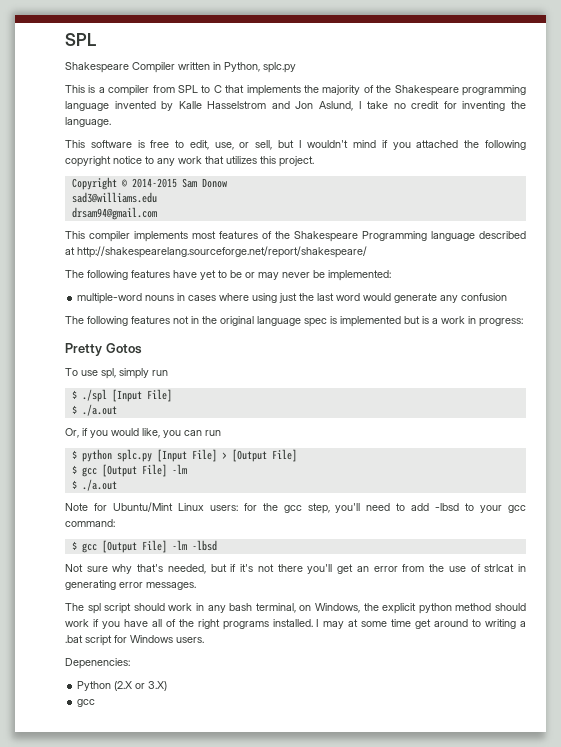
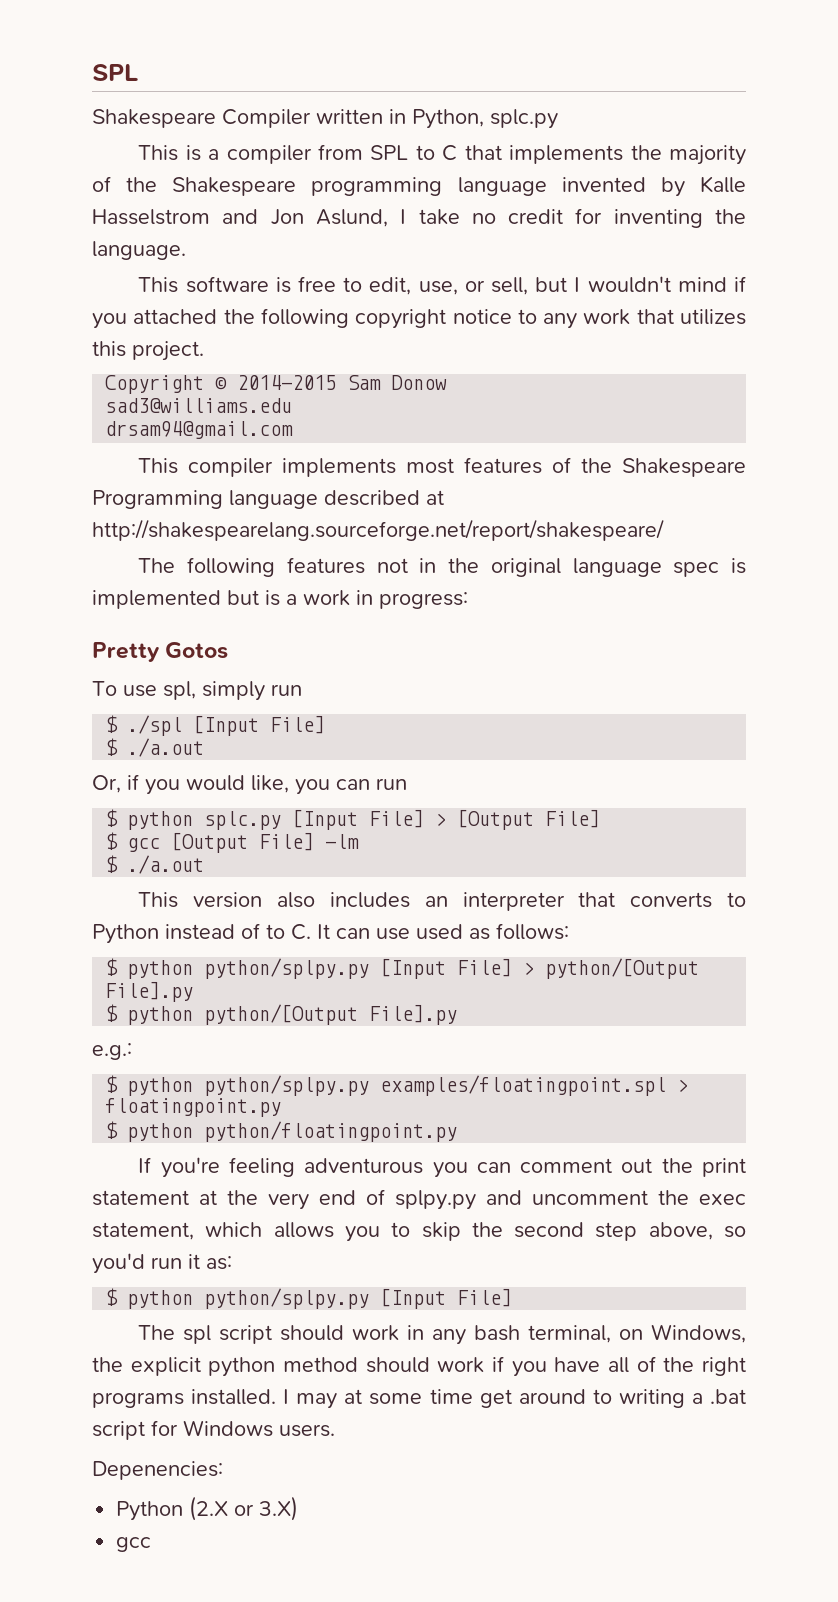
- The following features have yet to be or may never be implemented:
- multiple-word nouns in cases where using just the last word would generate any confusion
- Note for Ubuntu/Mint Linux users: for the gcc step, you'll need to add -lbsd to your gcc command:
- $ gcc [Output File] -lm -lbsd
- Not sure why that's needed, but if it's not there you'll get an error from the use of strlcat in generating error messages.
+ This version also includes an interpreter that converts to Python instead of to C. It can use used as follows:
+ $ python python/splpy.py [Input File] > python/[Output File].py
+ $ python python/[Output File].py
+ e.g.:
+ $ python python/splpy.py examples/floatingpoint.spl > floatingpoint.py
+ $ python python/floatingpoint.py
+ If you're feeling adventurous you can comment out the print statement at the very end of splpy.py and uncomment the exec statement, which allows you to skip the second step above, so you'd run it as:
+ $ python python/splpy.py [Input File]

